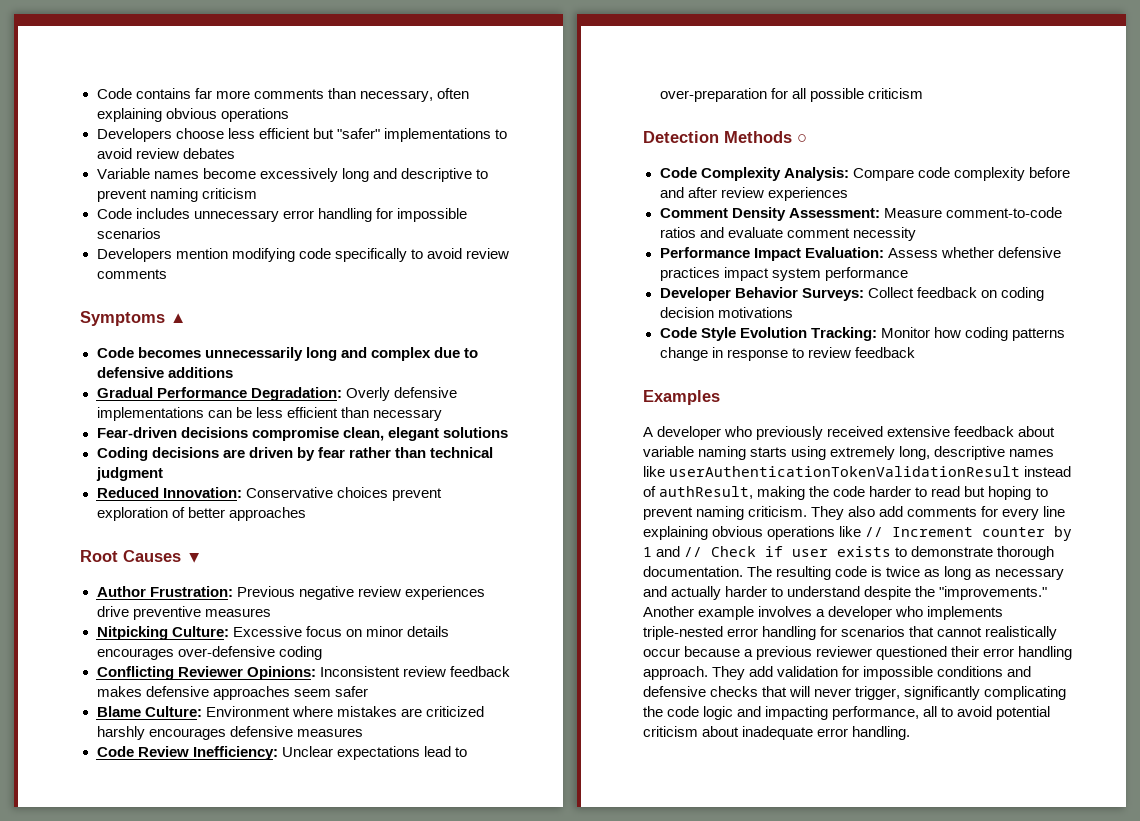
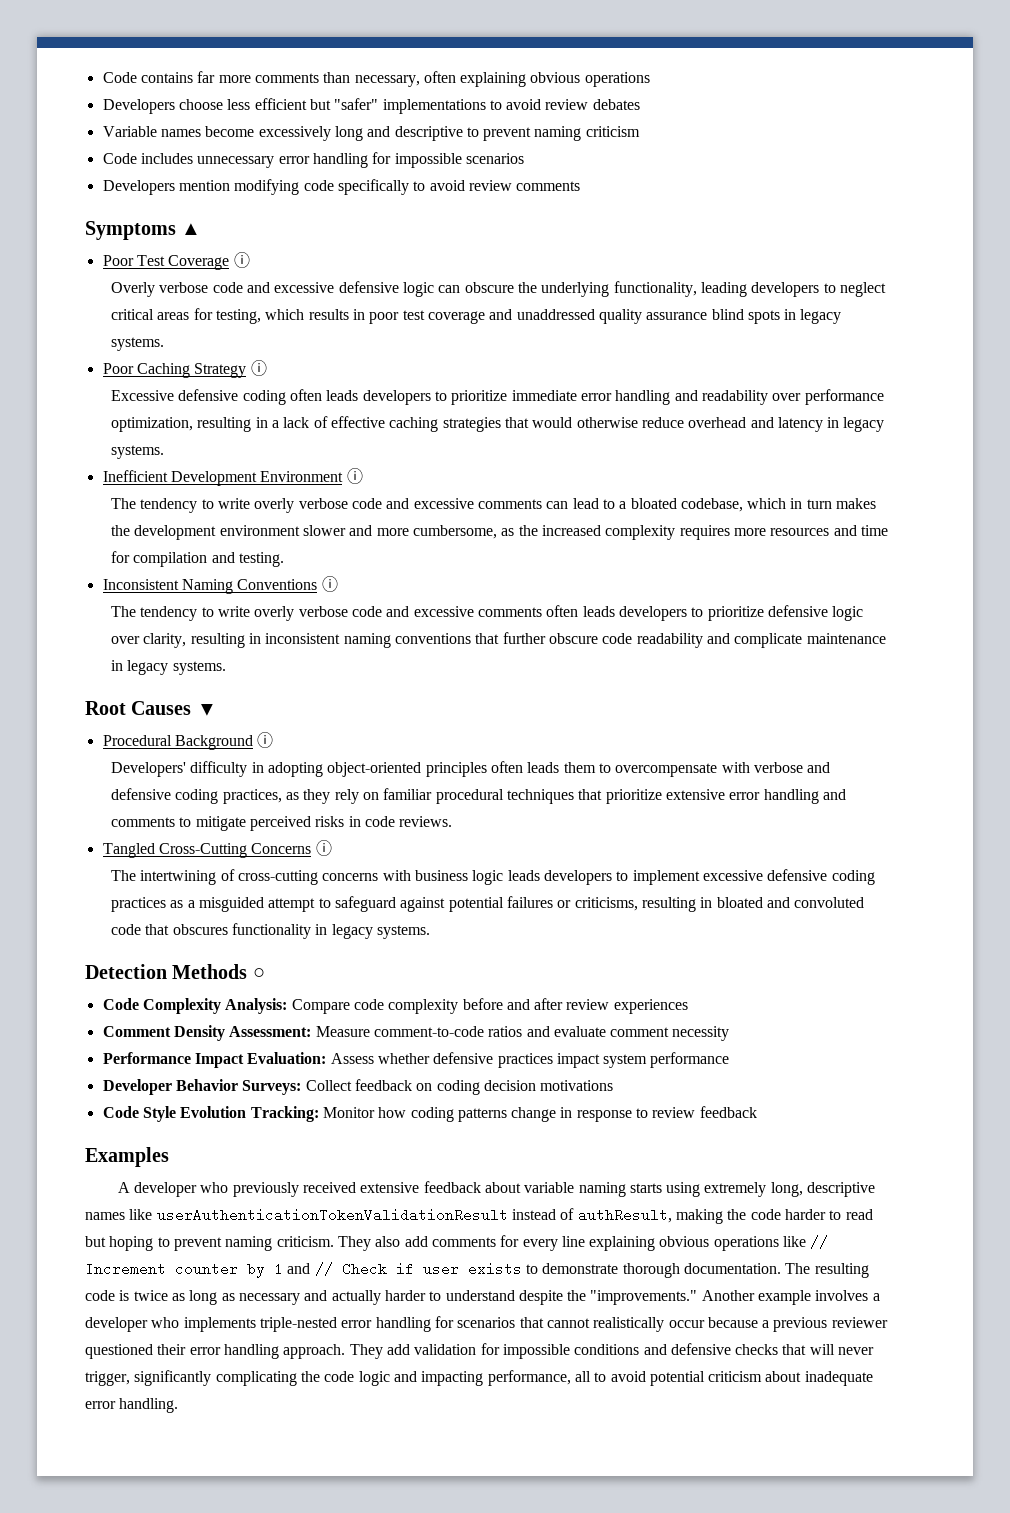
- Code becomes unnecessarily long and complex due to defensive additions
- Gradual Performance Degradation: Overly defensive implementations can be less efficient than necessary
- Fear-driven decisions compromise clean, elegant solutions
- Coding decisions are driven by fear rather than technical judgment
- Reduced Innovation: Conservative choices prevent exploration of better approaches
+ Poor Test Coverage ⓘ
+ Overly verbose code and excessive defensive logic can obscure the underlying functionality, leading developers to neglect critical areas for testing, which results in poor test coverage and unaddressed quality assurance blind spots in legacy systems.
+ Poor Caching Strategy ⓘ
+ Excessive defensive coding often leads developers to prioritize immediate error handling and readability over performance optimization, resulting in a lack of effective caching strategies that would otherwise reduce overhead and latency in legacy systems.
+ Inefficient Development Environment ⓘ
+ The tendency to write overly verbose code and excessive comments can lead to a bloated codebase, which in turn makes the development environment slower and more cumbersome, as the increased complexity requires more resources and time for compilation and testing.
+ Inconsistent Naming Conventions ⓘ
+ The tendency to write overly verbose code and excessive comments often leads developers to prioritize defensive logic over clarity, resulting in inconsistent naming conventions that further obscure code readability and complicate maintenance in legacy systems.
  Root Causes ▼
- Author Frustration: Previous negative review experiences drive preventive measures
- Nitpicking Culture: Excessive focus on minor details encourages over-defensive coding
- Conflicting Reviewer Opinions: Inconsistent review feedback makes defensive approaches seem safer
- Blame Culture: Environment where mistakes are criticized harshly encourages defensive measures
- Code Review Inefficiency: Unclear expectations lead to over-preparation for all possible criticism
+ Procedural Background ⓘ
+ Developers' difficulty in adopting object-oriented principles often leads them to overcompensate with verbose and defensive coding practices, as they rely on familiar procedural techniques that prioritize extensive error handling and comments to mitigate perceived risks in code reviews.
+ Tangled Cross-Cutting Concerns ⓘ
+ The intertwining of cross-cutting concerns with business logic leads developers to implement excessive defensive coding practices as a misguided attempt to safeguard against potential failures or criticisms, resulting in bloated and convoluted code that obscures functionality in legacy systems.

